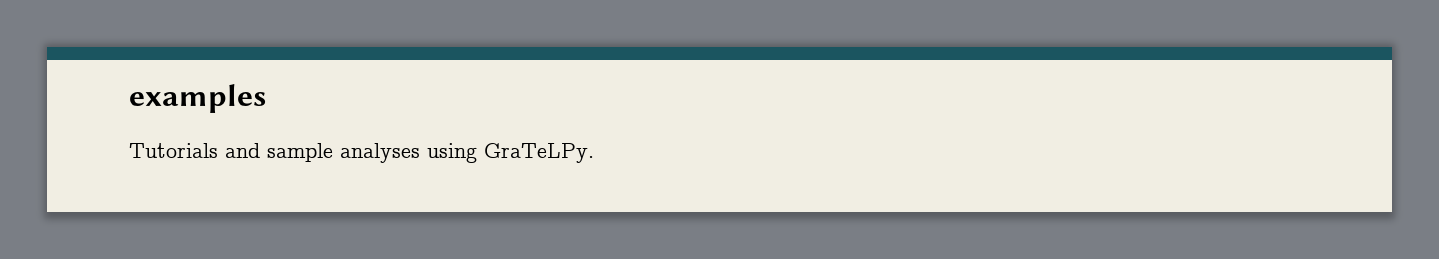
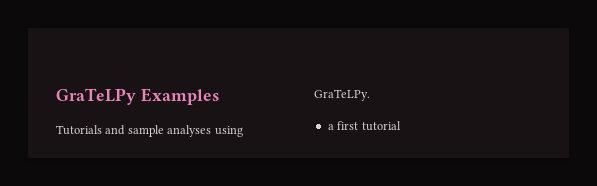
- examples
+ GraTeLPy Examples
+ a first tutorial

